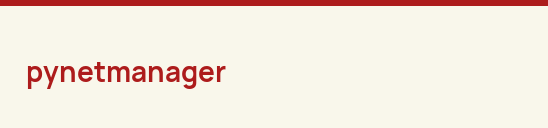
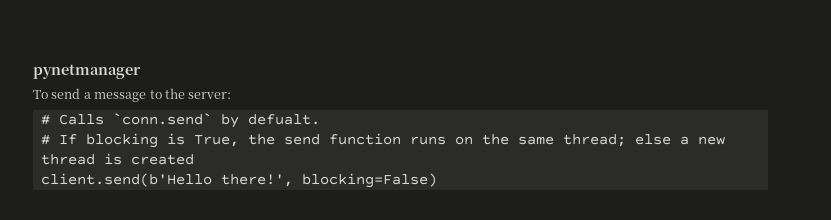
+ To send a message to the server:
+ # Calls `conn.send` by defualt.
+ # If blocking is True, the send function runs on the same thread; else a new thread is created
+ client.send(b'Hello there!', blocking=False)

